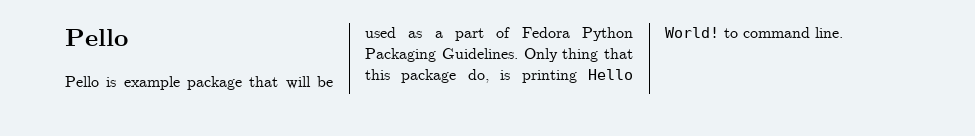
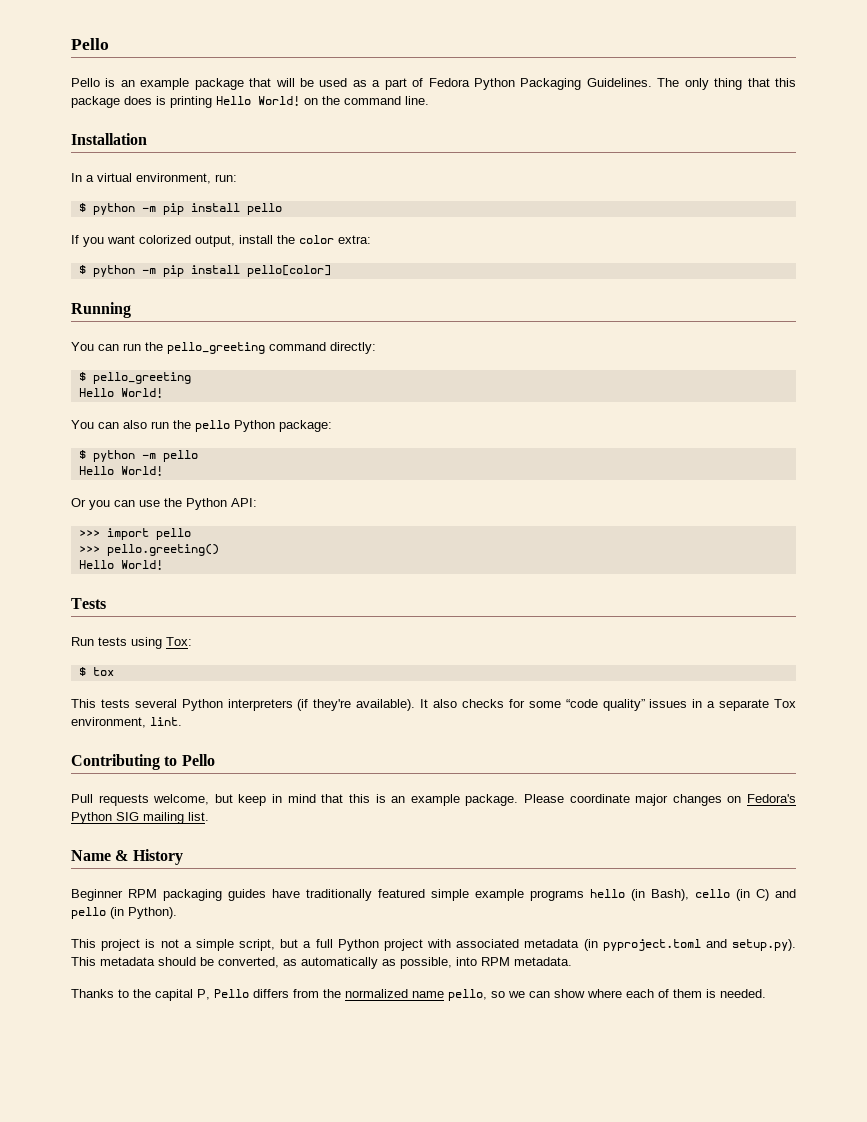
- Pello is example package that will be used as a part of Fedora Python Packaging Guidelines.
+ Pello is an example package that will be used as a part of Fedora Python Packaging Guidelines.
- Only thing that this package do, is printing Hello World! to command line.
+ The only thing that this package does is printing Hello World! on the command line.
+ Installation
+ In a virtual environment, run:
+ $ python -m pip install pello
+ If you want colorized output, install the color extra:
+ $ python -m pip install pello[color]
+ Running
+ You can run the pello_greeting command directly:
+ $ pello_greeting
+ Hello World!
+ You can also run the pello Python package:
+ $ python -m pello
+ Hello World!
+ Or you can use the Python API:
+ >>> import pello
+ >>> pello.greeting()
+ Hello World!
+ Tests
+ Run tests using Tox:
+ $ tox
+ This tests several Python interpreters (if they're available). It also checks for some “code quality” issues in a separate Tox environment, lint.
+ Contributing to Pello
+ Pull requests welcome, but keep in mind that this is an example package. Please coordinate major changes on Fedora's Python SIG mailing list.
+ Name & History
+ Beginner RPM packaging guides have traditionally featured simple example programs hello (in Bash), cello (in C) and pello (in Python).
+ This project is not a simple script, but a full Python project with associated metadata (in pyproject.toml and setup.py). This metadata should be converted, as automatically as possible, into RPM metadata.
+ Thanks to the capital P, Pello differs from the normalized name pello, so we can show where each of them is needed.

